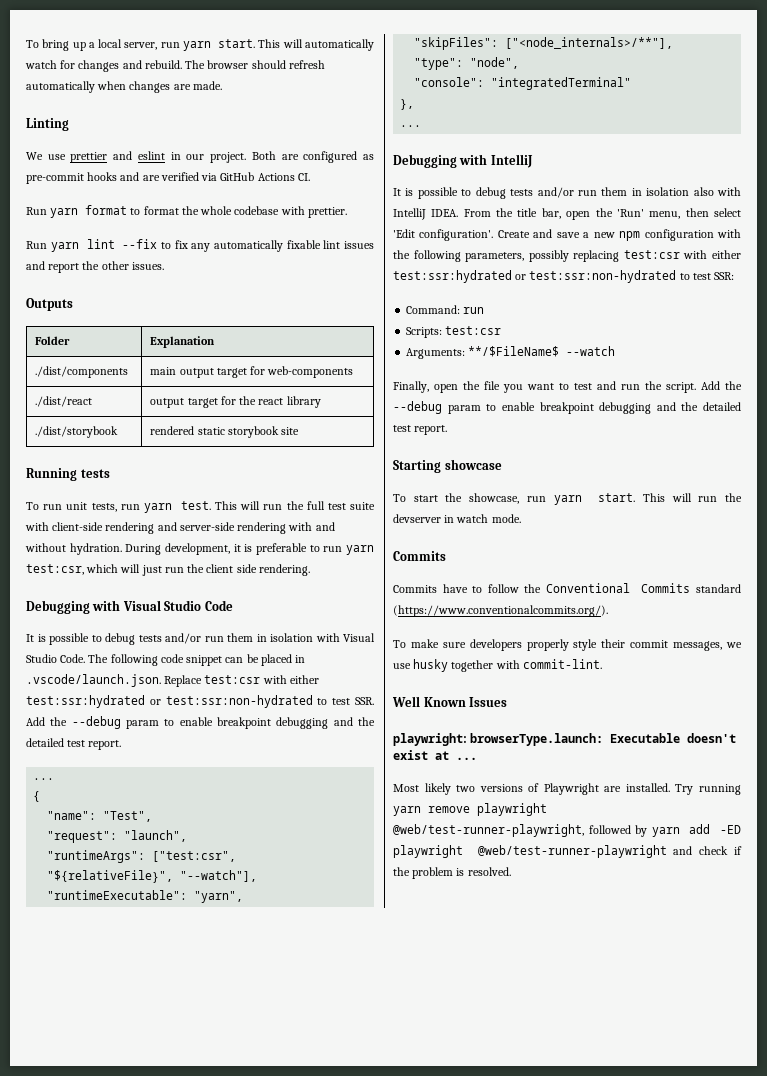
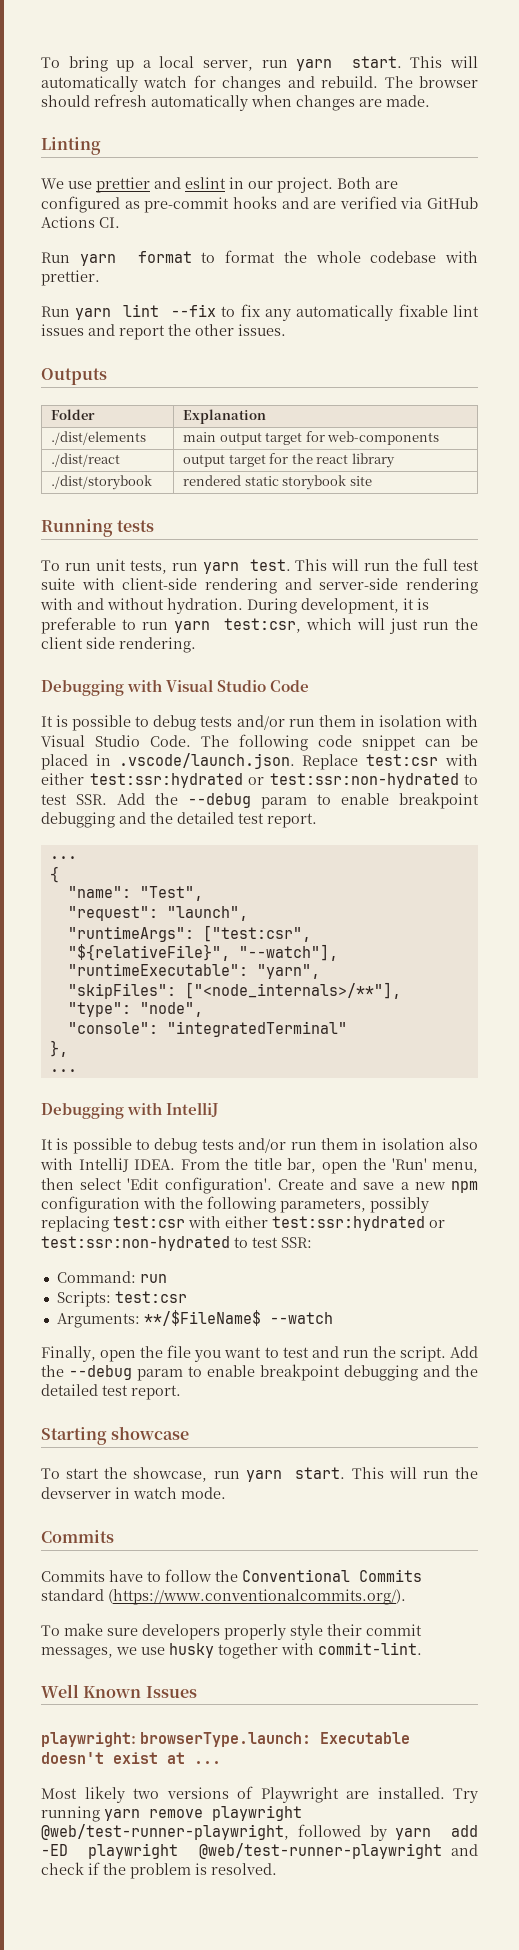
- ./dist/components | main output target for web-components
+ ./dist/elements | main output target for web-components

